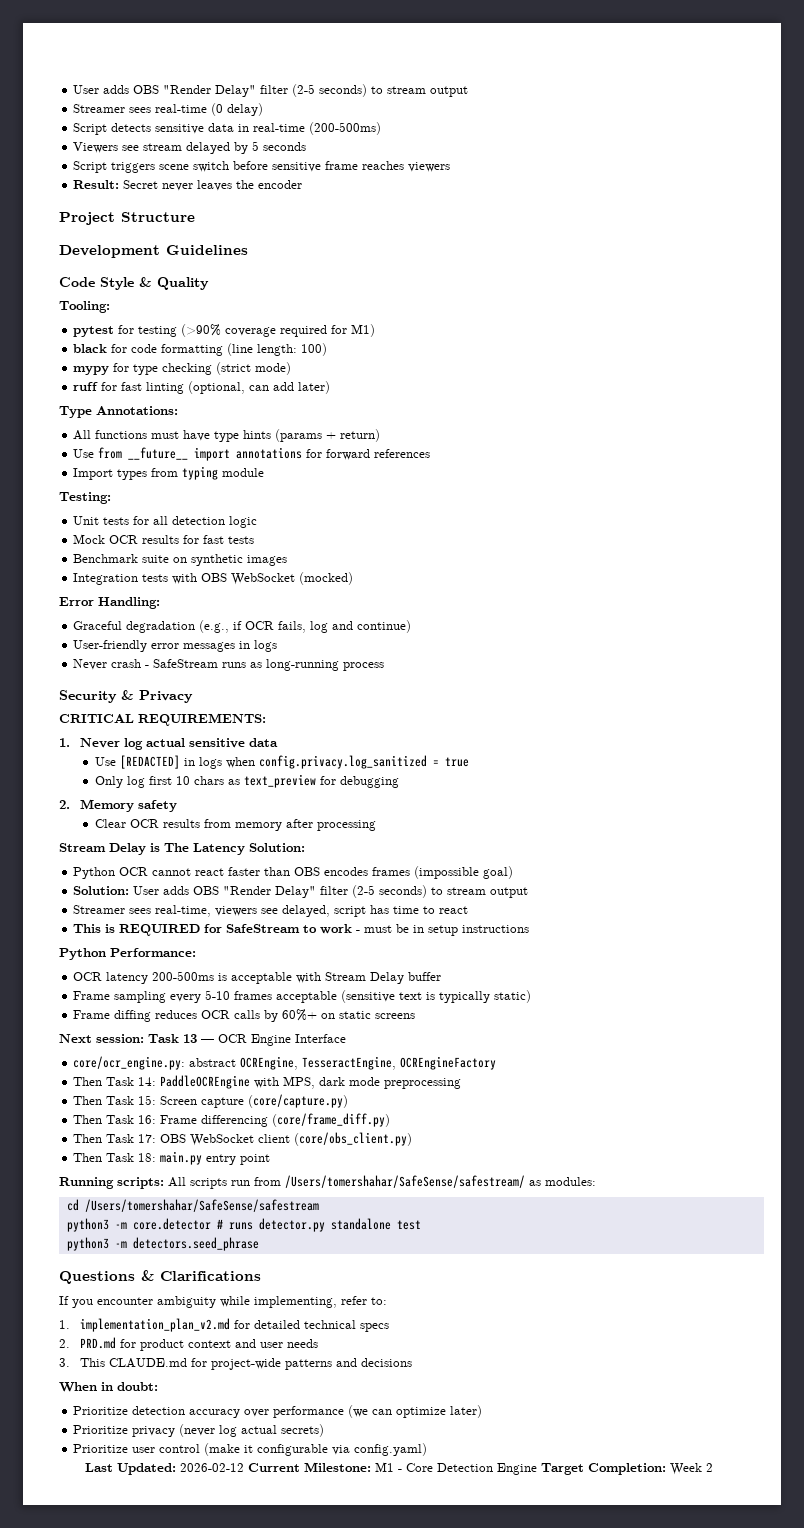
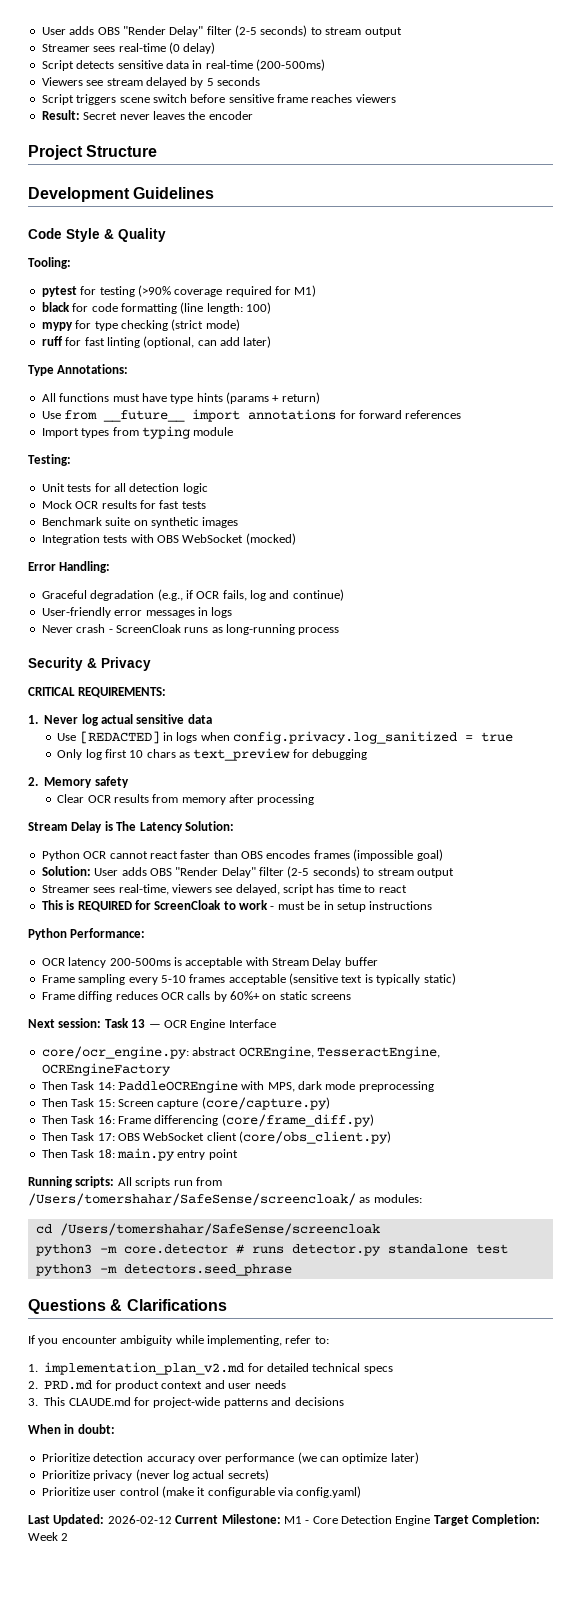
- Never crash - SafeStream runs as long-running process
+ Never crash - ScreenCloak runs as long-running process
- This is REQUIRED for SafeStream to work - must be in setup instructions
+ This is REQUIRED for ScreenCloak to work - must be in setup instructions
- Running scripts: All scripts run from /Users/tomershahar/SafeSense/safestream/ as modules:
+ Running scripts: All scripts run from /Users/tomershahar/SafeSense/screencloak/ as modules:
- cd /Users/tomershahar/SafeSense/safestream
+ cd /Users/tomershahar/SafeSense/screencloak

